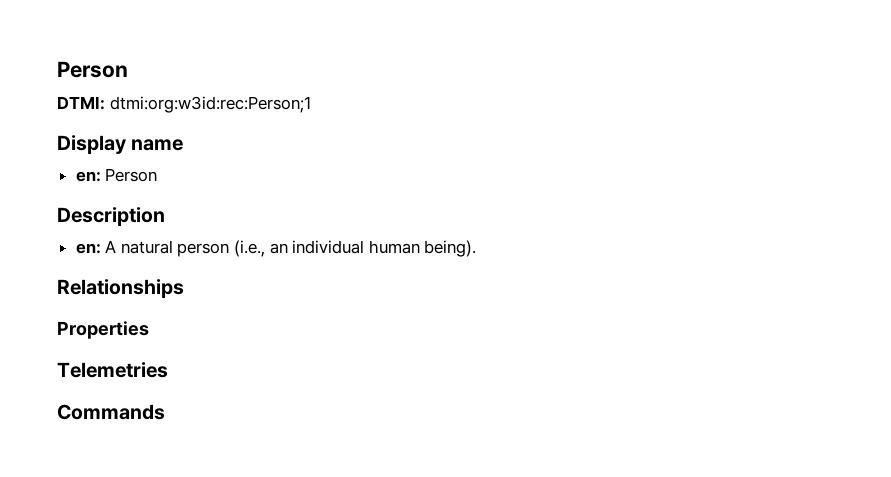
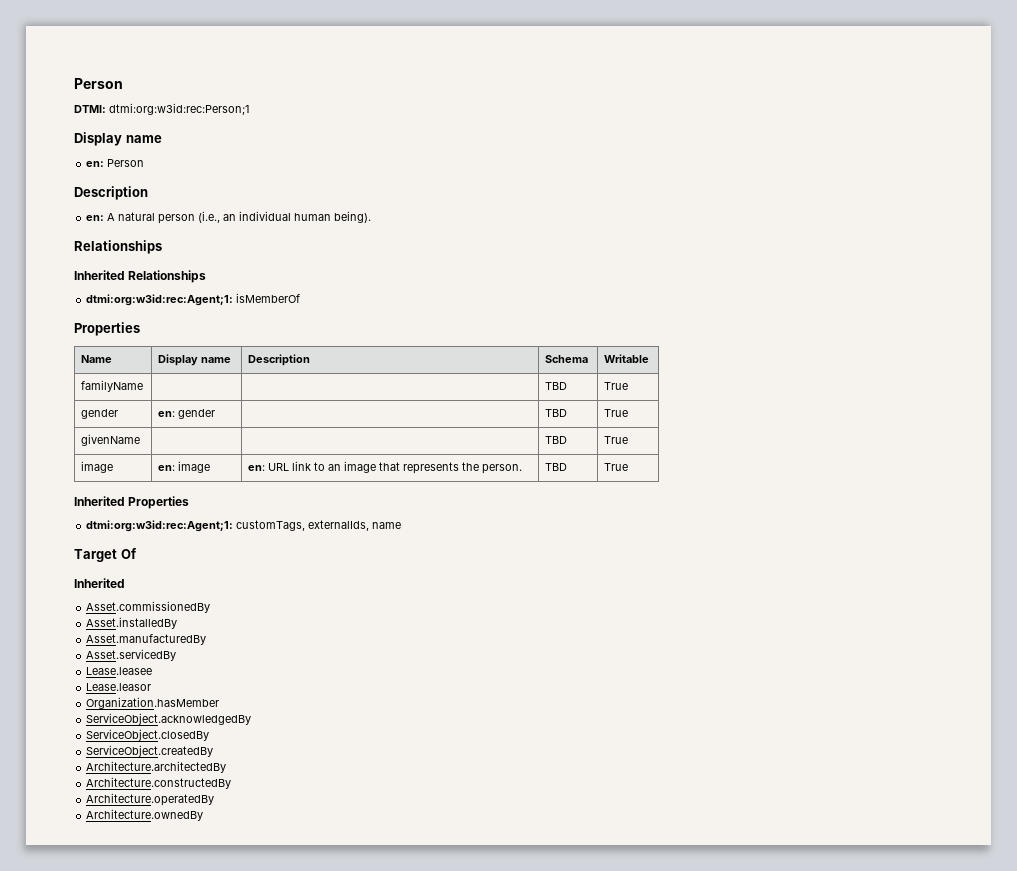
+ Inherited Relationships
+ dtmi:org:w3id:rec:Agent;1: isMemberOf
  Properties
- Telemetries
- Commands
+ Name | Display name | Description | Schema | Writable
+ familyName | | | TBD | True
+ gender | en: gender | | TBD | True
+ givenName | | | TBD | True
+ image | en: image | en: URL link to an image that represents the person. | TBD | True
+ Inherited Properties
+ dtmi:org:w3id:rec:Agent;1: customTags, externalIds, name
+ Target Of
+ Inherited
+ Asset.commissionedBy
+ Asset.installedBy
+ Asset.manufacturedBy
+ Asset.servicedBy
+ Lease.leasee
+ Lease.leasor
+ Organization.hasMember
+ ServiceObject.acknowledgedBy
+ ServiceObject.closedBy
+ ServiceObject.createdBy
+ Architecture.architectedBy
+ Architecture.constructedBy
+ Architecture.operatedBy
+ Architecture.ownedBy

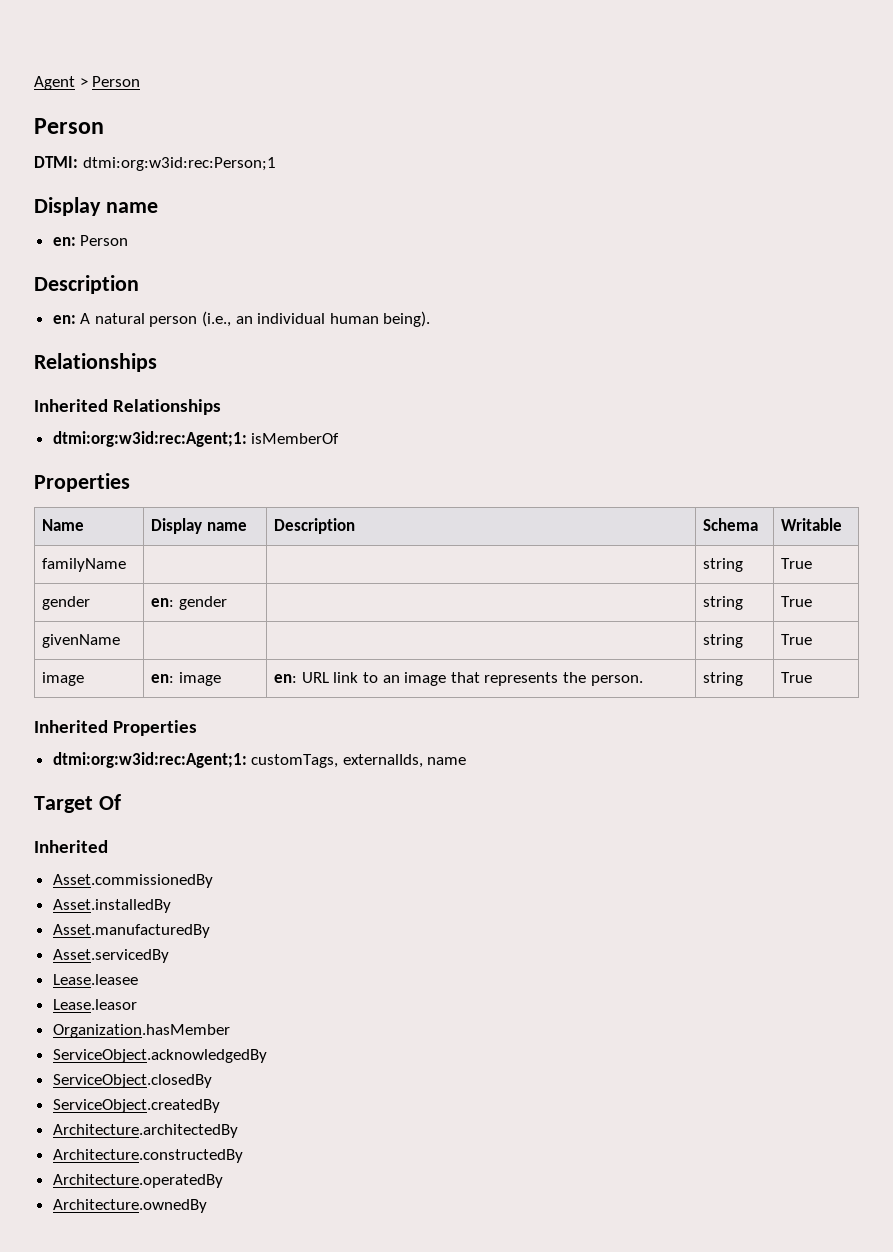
+ Agent > Person
- familyName | | | TBD | True
+ familyName | | | string | True
- gender | en: gender | | TBD | True
+ gender | en: gender | | string | True
- givenName | | | TBD | True
+ givenName | | | string | True
- image | en: image | en: URL link to an image that represents the person. | TBD | True
+ image | en: image | en: URL link to an image that represents the person. | string | True

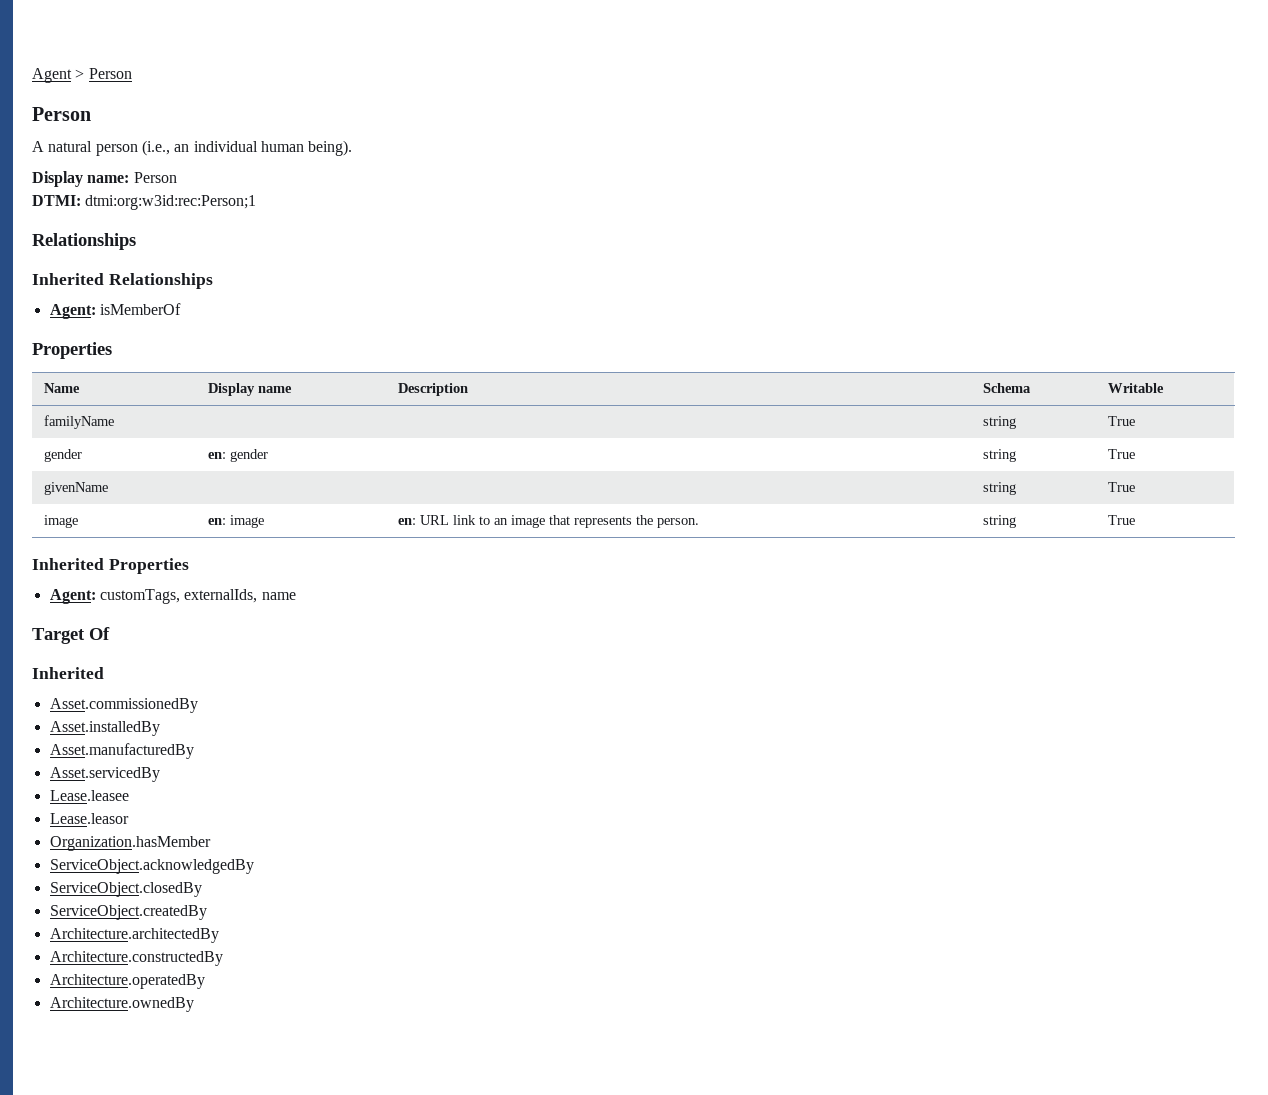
- DTMI: dtmi:org:w3id:rec:Person;1
- Display name
- en: Person
- Description
- en: A natural person (i.e., an individual human being).
+ A natural person (i.e., an individual human being).
+ Display name: Person
+ DTMI: dtmi:org:w3id:rec:Person;1
- dtmi:org:w3id:rec:Agent;1: isMemberOf
+ Agent: isMemberOf
- dtmi:org:w3id:rec:Agent;1: customTags, externalIds, name
+ Agent: customTags, externalIds, name

